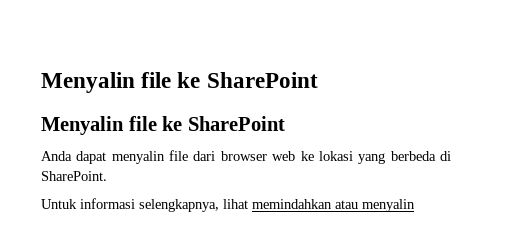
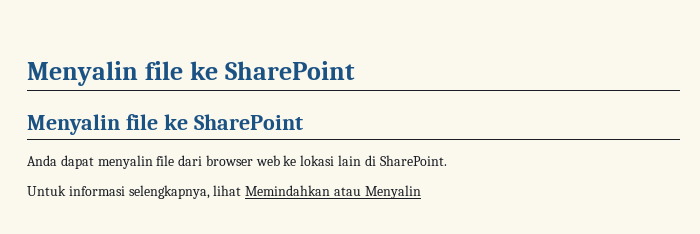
- Anda dapat menyalin file dari browser web ke lokasi yang berbeda di SharePoint.
+ Anda dapat menyalin file dari browser web ke lokasi lain di SharePoint.
- Untuk informasi selengkapnya, lihat memindahkan atau menyalin
+ Untuk informasi selengkapnya, lihat Memindahkan atau Menyalin

